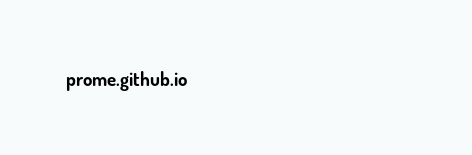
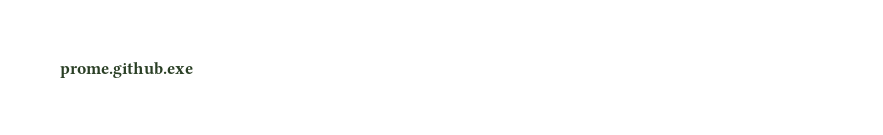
- prome.github.io
+ prome.github.exe

